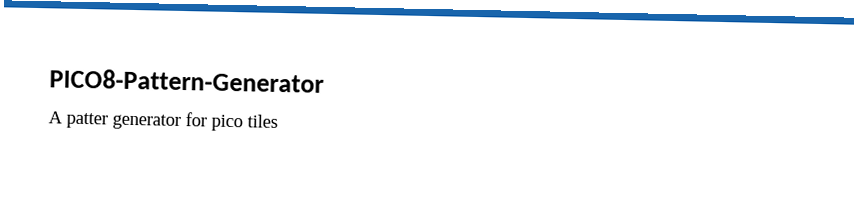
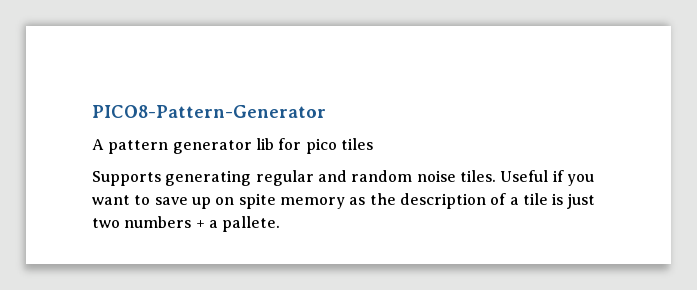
- A patter generator for pico tiles
+ A pattern generator lib for pico tiles
+ Supports generating regular and random noise tiles. Useful if you want to save up on spite memory as the description of a tile is just two numbers + a pallete.

